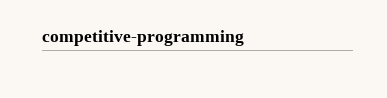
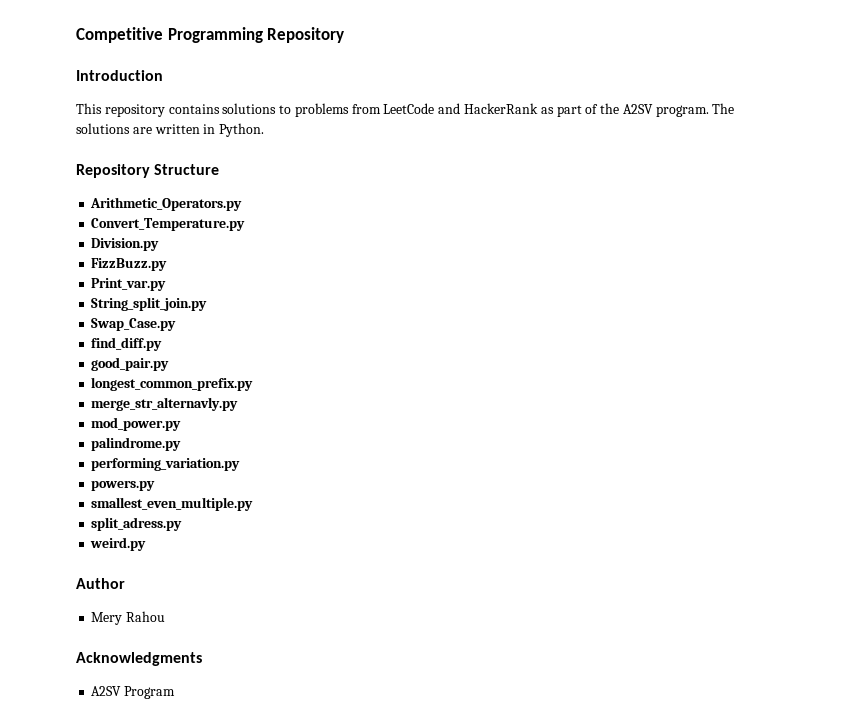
- competitive-programming
+ Competitive Programming Repository
+ Introduction
+ This repository contains solutions to problems from LeetCode and HackerRank as part of the A2SV program. The solutions are written in Python.
+ Repository Structure
+ Arithmetic_Operators.py
+ Convert_Temperature.py
+ Division.py
+ FizzBuzz.py
+ Print_var.py
+ String_split_join.py
+ Swap_Case.py
+ find_diff.py
+ good_pair.py
+ longest_common_prefix.py
+ merge_str_alternavly.py
+ mod_power.py
+ palindrome.py
+ performing_variation.py
+ powers.py
+ smallest_even_multiple.py
+ split_adress.py
+ weird.py
+ Author
+ Mery Rahou
+ Acknowledgments
+ A2SV Program

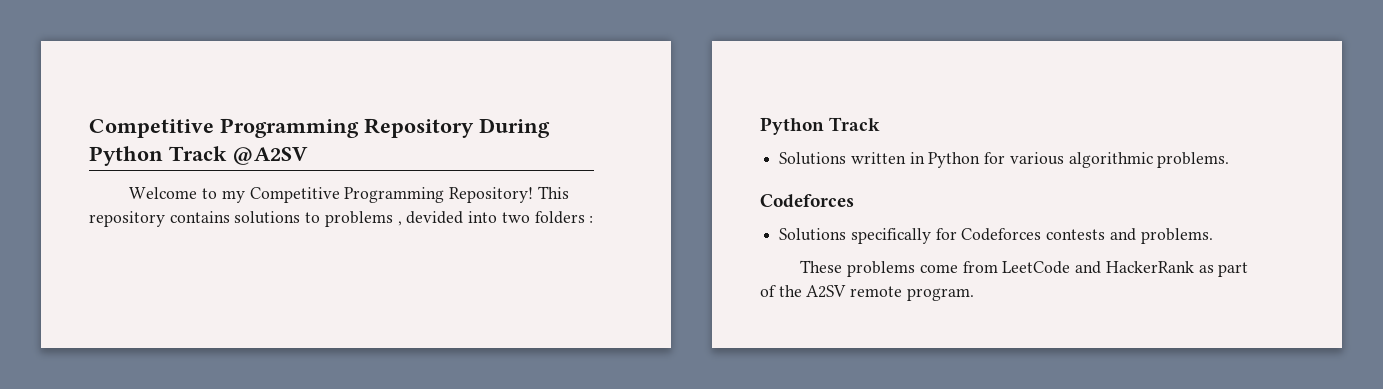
- Competitive Programming Repository
- Introduction
- This repository contains solutions to problems from LeetCode and HackerRank as part of the A2SV program. The solutions are written in Python.
- Repository Structure
- Arithmetic_Operators.py
- Convert_Temperature.py
- Division.py
- FizzBuzz.py
- Print_var.py
- String_split_join.py
- Swap_Case.py
- find_diff.py
- good_pair.py
- longest_common_prefix.py
- merge_str_alternavly.py
- mod_power.py
- palindrome.py
- performing_variation.py
- powers.py
- smallest_even_multiple.py
- split_adress.py
- weird.py
- Author
- Mery Rahou
- Acknowledgments
- A2SV Program
+ Competitive Programming Repository During Python Track @A2SV
+ Welcome to my Competitive Programming Repository! This repository contains solutions to problems , devided into two folders :
+ Python Track
+ Solutions written in Python for various algorithmic problems.
+ Codeforces
+ Solutions specifically for Codeforces contests and problems.
+ These problems come from LeetCode and HackerRank as part of the A2SV remote program.

